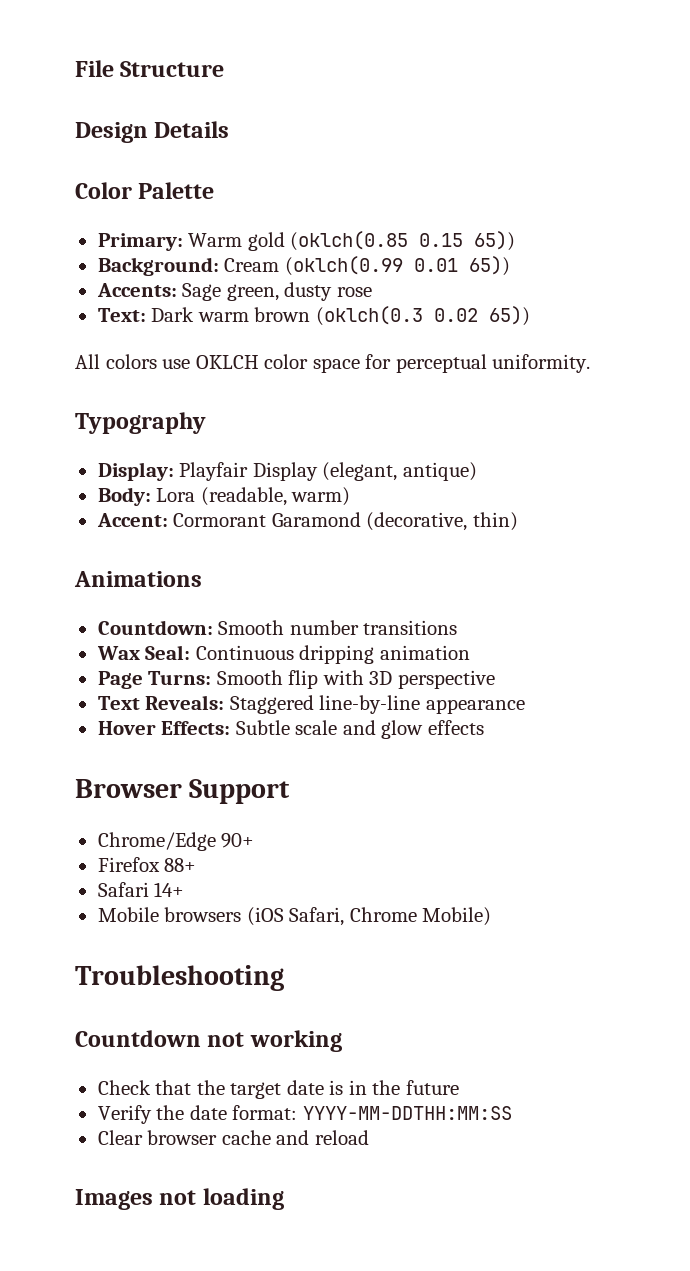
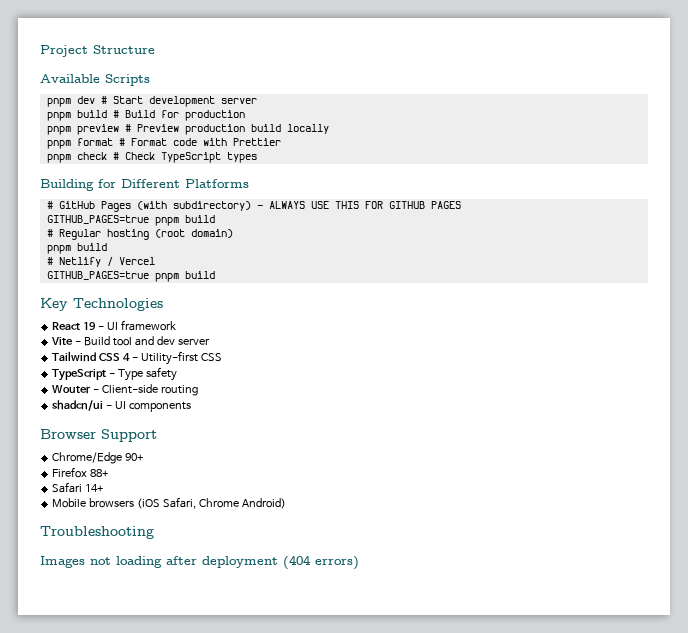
- File Structure
+ Project Structure
- Design Details
- Color Palette
- Primary: Warm gold (oklch(0.85 0.15 65))
- Background: Cream (oklch(0.99 0.01 65))
- Accents: Sage green, dusty rose
- Text: Dark warm brown (oklch(0.3 0.02 65))
- All colors use OKLCH color space for perceptual uniformity.
- Typography
- Display: Playfair Display (elegant, antique)
- Body: Lora (readable, warm)
- Accent: Cormorant Garamond (decorative, thin)
- Animations
- Countdown: Smooth number transitions
- Wax Seal: Continuous dripping animation
- Page Turns: Smooth flip with 3D perspective
- Text Reveals: Staggered line-by-line appearance
- Hover Effects: Subtle scale and glow effects
+ Available Scripts
+ pnpm dev # Start development server
+ pnpm build # Build for production
+ pnpm preview # Preview production build locally
+ pnpm format # Format code with Prettier
+ pnpm check # Check TypeScript types
+ Building for Different Platforms
+ # GitHub Pages (with subdirectory) - ALWAYS USE THIS FOR GITHUB PAGES
+ GITHUB_PAGES=true pnpm build
+ # Regular hosting (root domain)
+ pnpm build
+ # Netlify / Vercel
+ GITHUB_PAGES=true pnpm build
+ Key Technologies
+ React 19 - UI framework
+ Vite - Build tool and dev server
+ Tailwind CSS 4 - Utility-first CSS
+ TypeScript - Type safety
+ Wouter - Client-side routing
+ shadcn/ui - UI components
- Mobile browsers (iOS Safari, Chrome Mobile)
+ Mobile browsers (iOS Safari, Chrome Android)
- Countdown not working
- Check that the target date is in the future
- Verify the date format: YYYY-MM-DDTHH:MM:SS
- Clear browser cache and reload
- Images not loading
+ Images not loading after deployment (404 errors)

